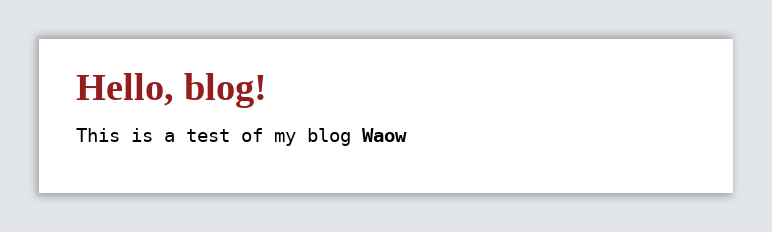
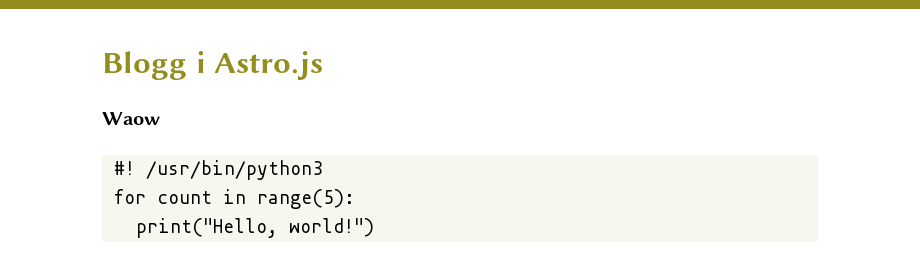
- Hello, blog!
- This is a test of my blog Waow
+ Blogg i Astro.js
+ Waow
+ #! /usr/bin/python3
+ for count in range(5):
+ print("Hello, world!")

